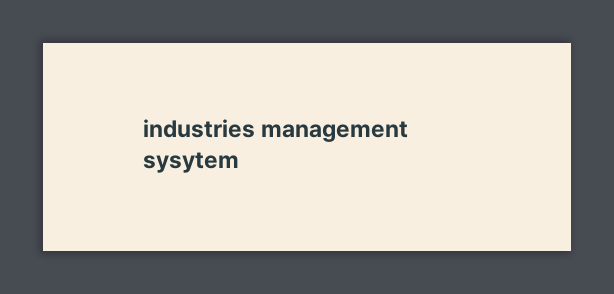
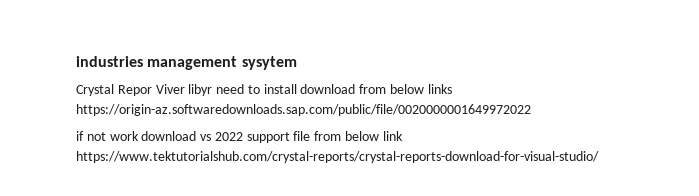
+ Crystal Repor Viver libyr need to install download from below links https://origin-az.softwaredownloads.sap.com/public/file/0020000001649972022
+ if not work download vs 2022 support file from below link https://www.tektutorialshub.com/crystal-reports/crystal-reports-download-for-visual-studio/

